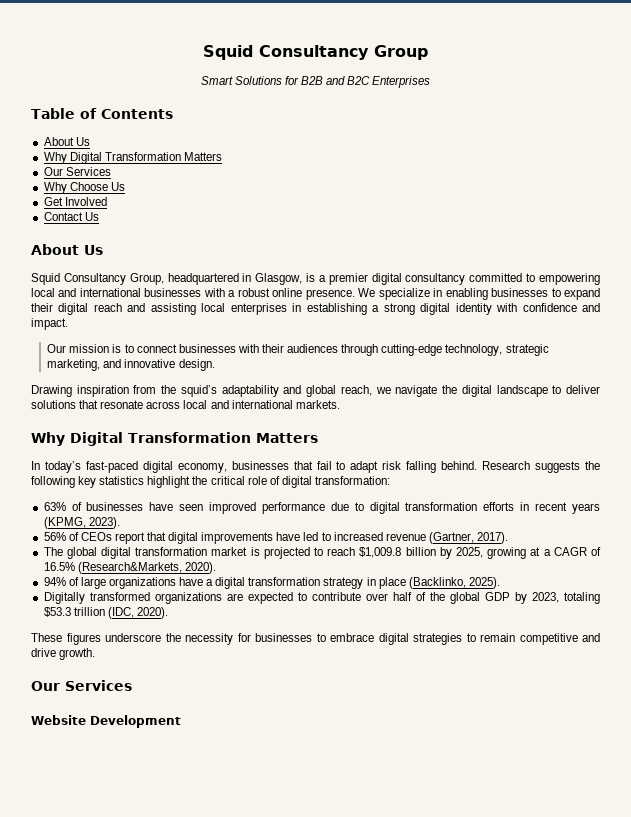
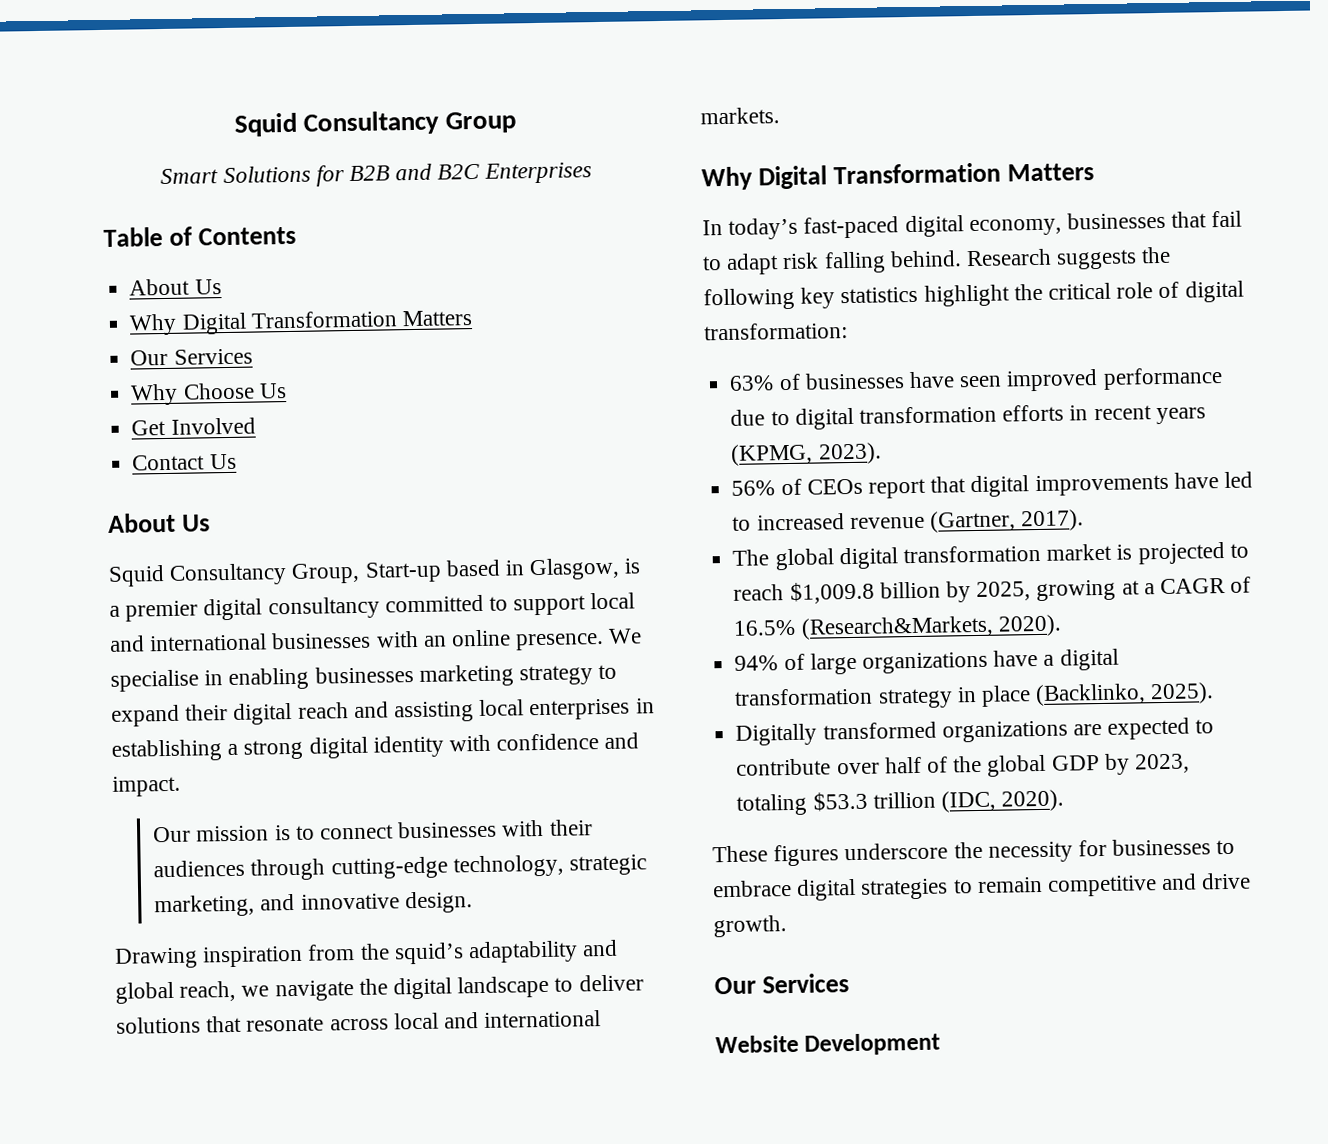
- Squid Consultancy Group, headquartered in Glasgow, is a premier digital consultancy committed to empowering local and international businesses with a robust online presence.
+ Squid Consultancy Group, Start-up based in Glasgow, is a premier digital consultancy committed to support local and international businesses with an online presence.
- We specialize in enabling businesses to expand their digital reach and assisting local enterprises in establishing a strong digital identity with confidence and impact.
+ We specialise in enabling businesses marketing strategy to expand their digital reach and assisting local enterprises in establishing a strong digital identity with confidence and impact.

